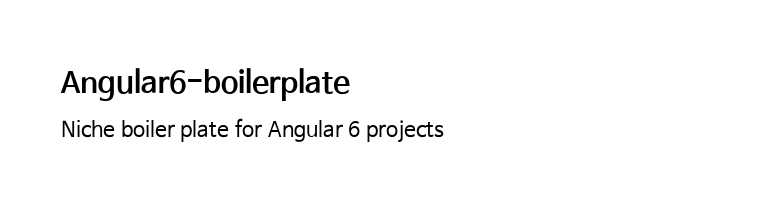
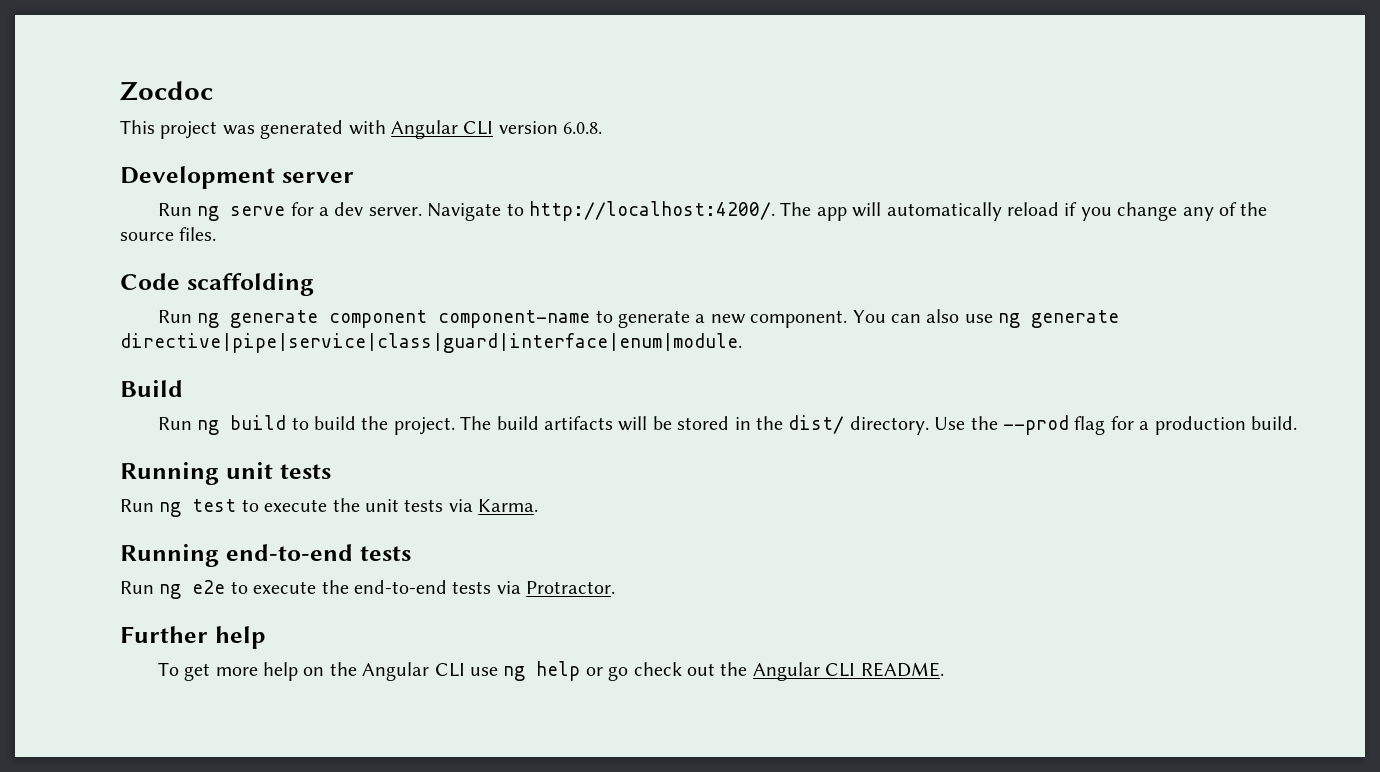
- Angular6-boilerplate
- Niche boiler plate for Angular 6 projects
+ Zocdoc
+ This project was generated with Angular CLI version 6.0.8.
+ Development server
+ Run ng serve for a dev server. Navigate to http://localhost:4200/. The app will automatically reload if you change any of the source files.
+ Code scaffolding
+ Run ng generate component component-name to generate a new component. You can also use ng generate directive|pipe|service|class|guard|interface|enum|module.
+ Build
+ Run ng build to build the project. The build artifacts will be stored in the dist/ directory. Use the --prod flag for a production build.
+ Running unit tests
+ Run ng test to execute the unit tests via Karma.
+ Running end-to-end tests
+ Run ng e2e to execute the end-to-end tests via Protractor.
+ Further help
+ To get more help on the Angular CLI use ng help or go check out the Angular CLI README.

